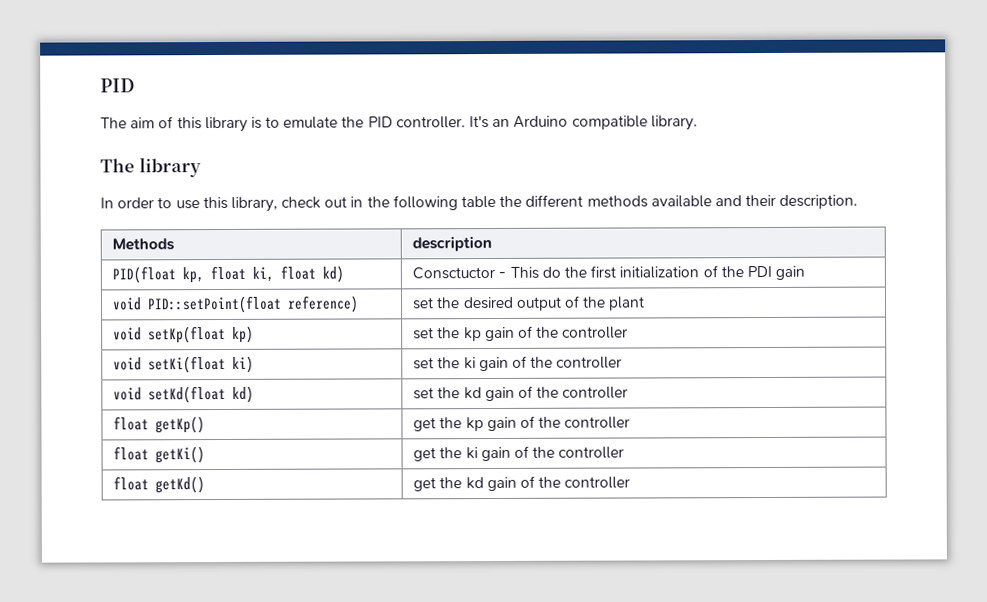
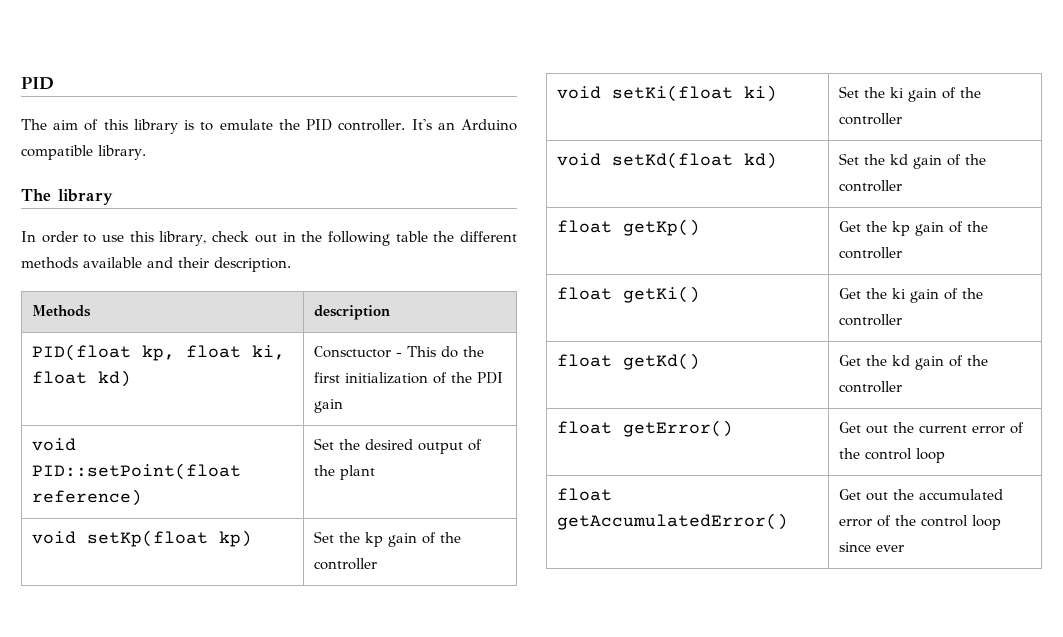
- void PID::setPoint(float reference) | set the desired output of the plant
+ void PID::setPoint(float reference) | Set the desired output of the plant
- void setKp(float kp) | set the kp gain of the controller
+ void setKp(float kp) | Set the kp gain of the controller
- void setKi(float ki) | set the ki gain of the controller
+ void setKi(float ki) | Set the ki gain of the controller
- void setKd(float kd) | set the kd gain of the controller
+ void setKd(float kd) | Set the kd gain of the controller
- float getKp() | get the kp gain of the controller
+ float getKp() | Get the kp gain of the controller
- float getKi() | get the ki gain of the controller
+ float getKi() | Get the ki gain of the controller
- float getKd() | get the kd gain of the controller
+ float getKd() | Get the kd gain of the controller
+ float getError() | Get out the current error of the control loop
+ float getAccumulatedError() | Get out the accumulated error of the control loop since ever

